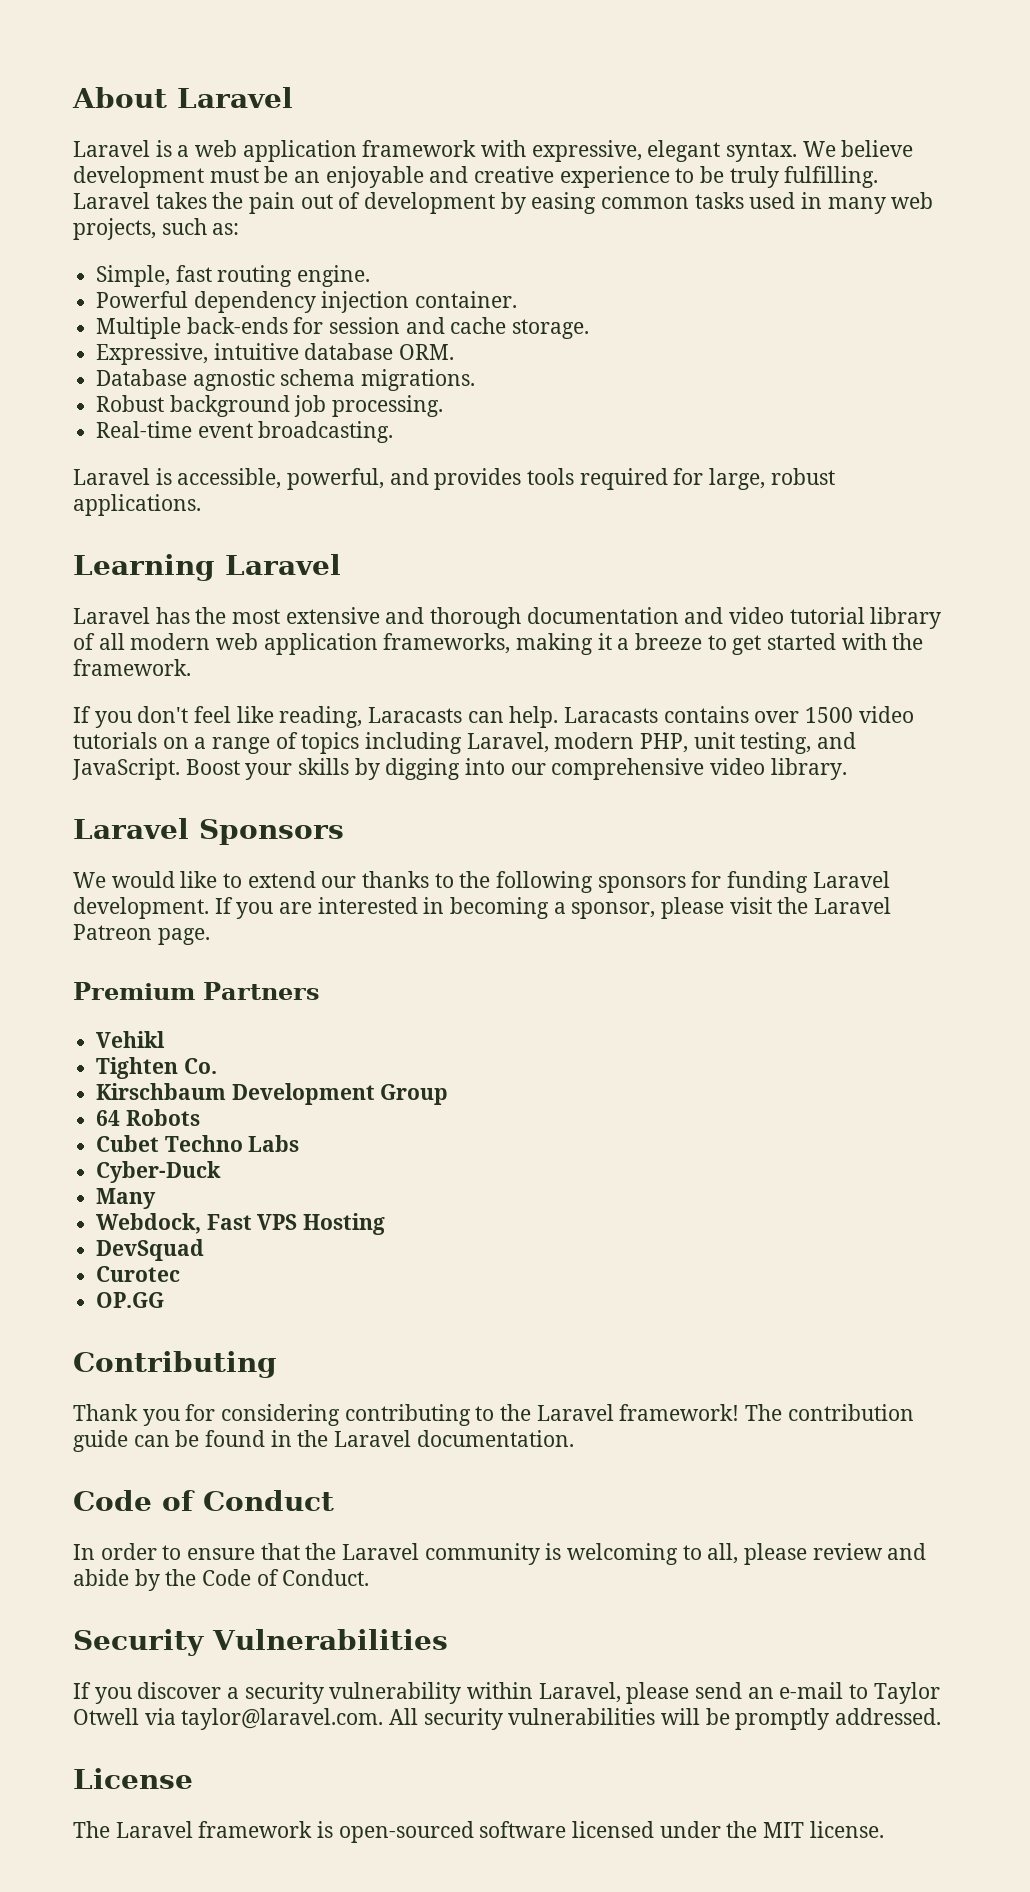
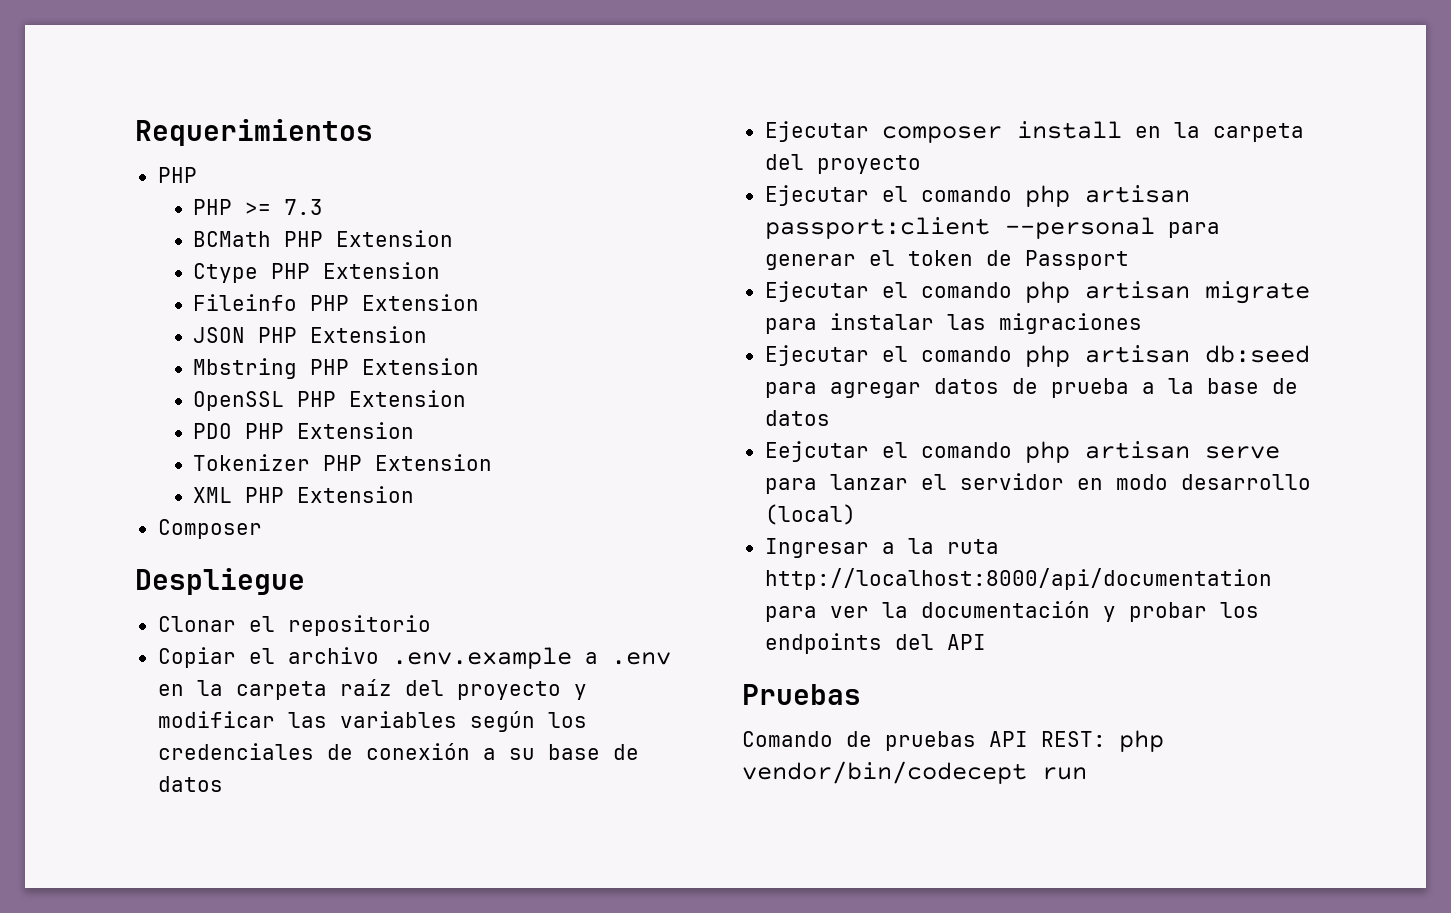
- About Laravel
- Laravel is a web application framework with expressive, elegant syntax. We believe development must be an enjoyable and creative experience to be truly fulfilling. Laravel takes the pain out of development by easing common tasks used in many web projects, such as:
- Simple, fast routing engine.
- Powerful dependency injection container.
- Multiple back-ends for session and cache storage.
- Expressive, intuitive database ORM.
- Database agnostic schema migrations.
- Robust background job processing.
- Real-time event broadcasting.
- Laravel is accessible, powerful, and provides tools required for large, robust applications.
- Learning Laravel
- Laravel has the most extensive and thorough documentation and video tutorial library of all modern web application frameworks, making it a breeze to get started with the framework.
- If you don't feel like reading, Laracasts can help. Laracasts contains over 1500 video tutorials on a range of topics including Laravel, modern PHP, unit testing, and JavaScript. Boost your skills by digging into our comprehensive video library.
- Laravel Sponsors
- We would like to extend our thanks to the following sponsors for funding Laravel development. If you are interested in becoming a sponsor, please visit the Laravel Patreon page.
- Premium Partners
- Vehikl
- Tighten Co.
- Kirschbaum Development Group
- 64 Robots
- Cubet Techno Labs
- Cyber-Duck
- Many
- Webdock, Fast VPS Hosting
- DevSquad
- Curotec
- OP.GG
- Contributing
- Thank you for considering contributing to the Laravel framework! The contribution guide can be found in the Laravel documentation.
- Code of Conduct
- In order to ensure that the Laravel community is welcoming to all, please review and abide by the Code of Conduct.
- Security Vulnerabilities
- If you discover a security vulnerability within Laravel, please send an e-mail to Taylor Otwell via taylor@laravel.com. All security vulnerabilities will be promptly addressed.
- License
- The Laravel framework is open-sourced software licensed under the MIT license.
+ Requerimientos
+ PHP
+ PHP >= 7.3
+ BCMath PHP Extension
+ Ctype PHP Extension
+ Fileinfo PHP Extension
+ JSON PHP Extension
+ Mbstring PHP Extension
+ OpenSSL PHP Extension
+ PDO PHP Extension
+ Tokenizer PHP Extension
+ XML PHP Extension
+ Composer
+ Despliegue
+ Clonar el repositorio
+ Copiar el archivo .env.example a .env en la carpeta raíz del proyecto y modificar las variables según los credenciales de conexión a su base de datos
+ Ejecutar composer install en la carpeta del proyecto
+ Ejecutar el comando php artisan passport:client --personal para generar el token de Passport
+ Ejecutar el comando php artisan migrate para instalar las migraciones
+ Ejecutar el comando php artisan db:seed para agregar datos de prueba a la base de datos
+ Eejcutar el comando php artisan serve para lanzar el servidor en modo desarrollo (local)
+ Ingresar a la ruta http://localhost:8000/api/documentation para ver la documentación y probar los endpoints del API
+ Pruebas
+ Comando de pruebas API REST: php vendor/bin/codecept run

